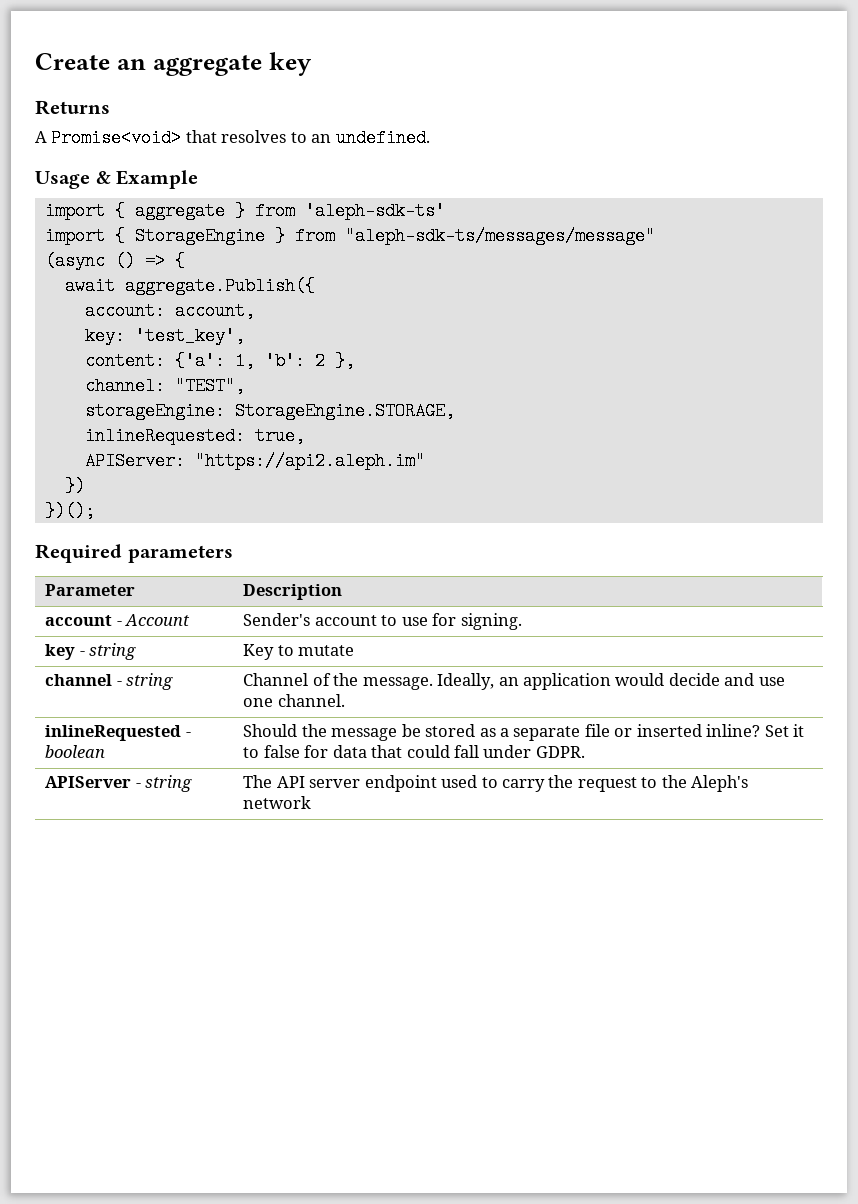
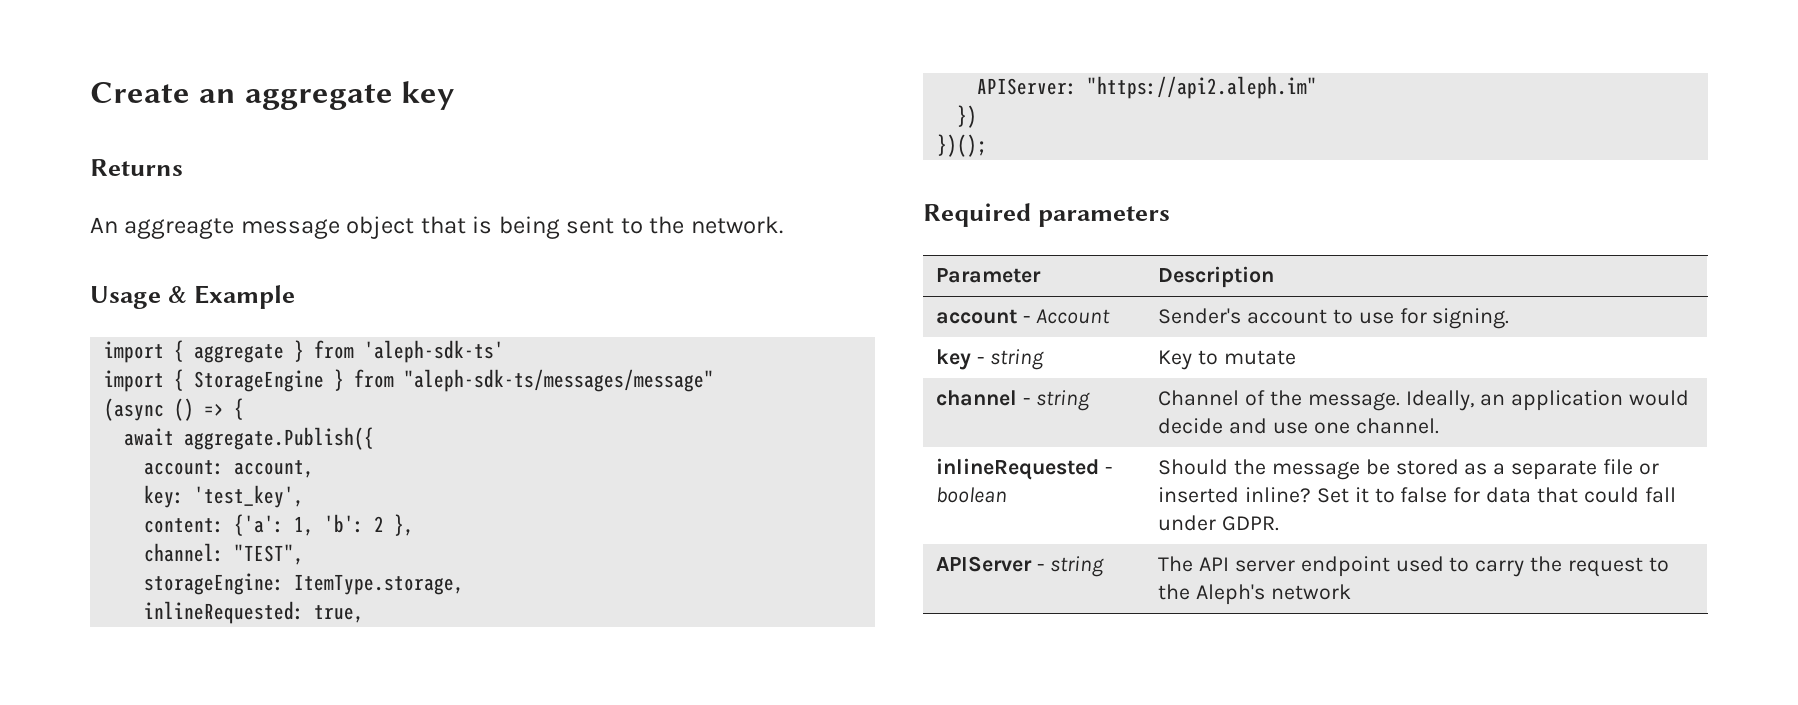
- A Promise<void> that resolves to an undefined.
+ An aggreagte message object that is being sent to the network.
- storageEngine: StorageEngine.STORAGE,
+ storageEngine: ItemType.storage,

